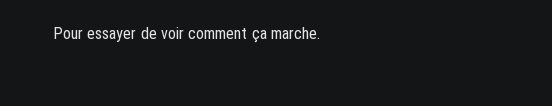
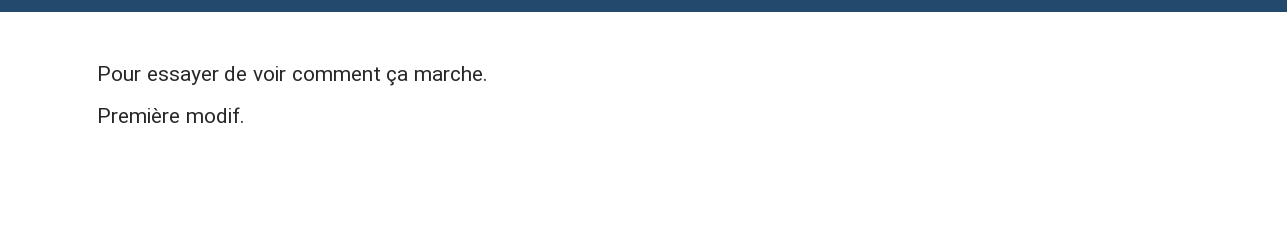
+ Première modif.

